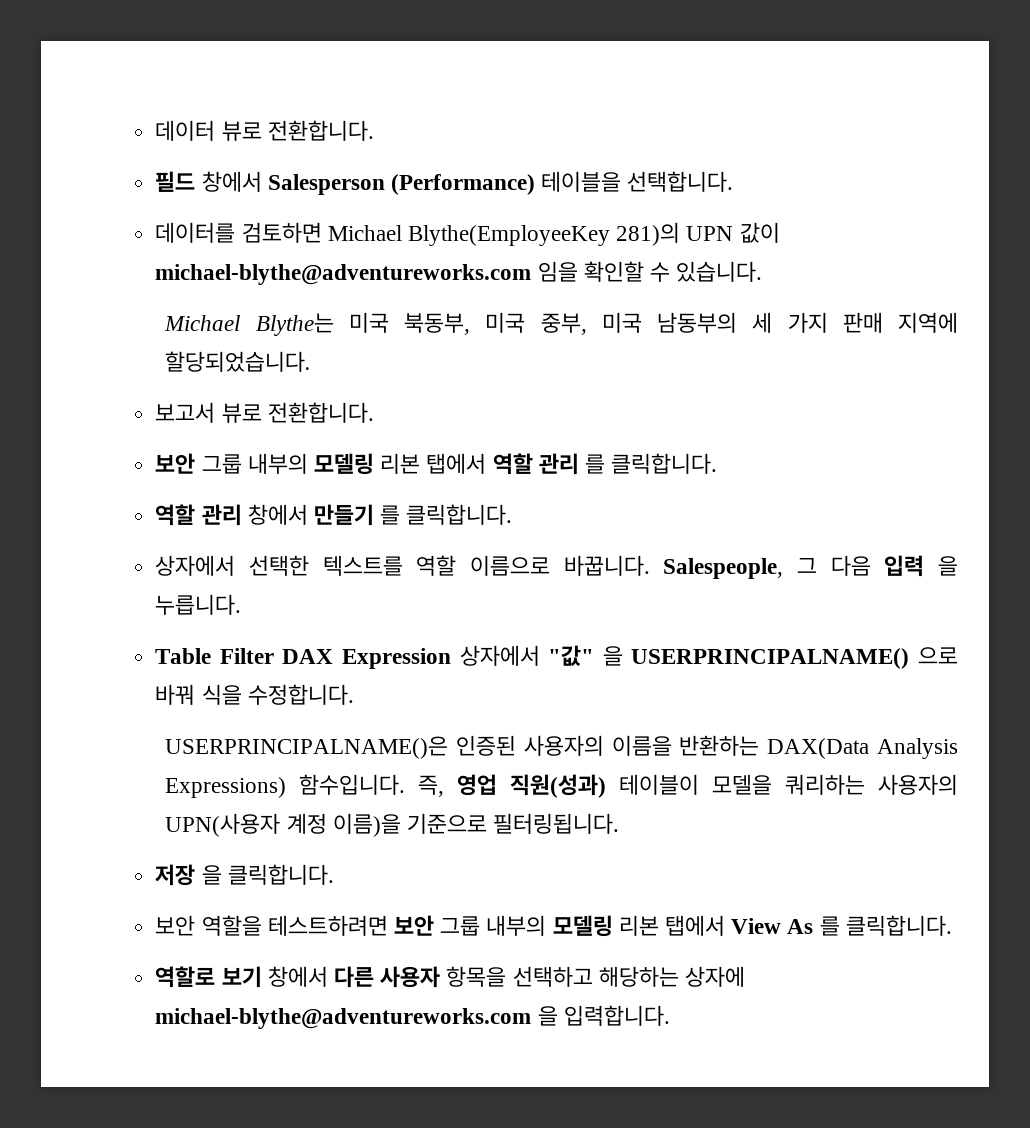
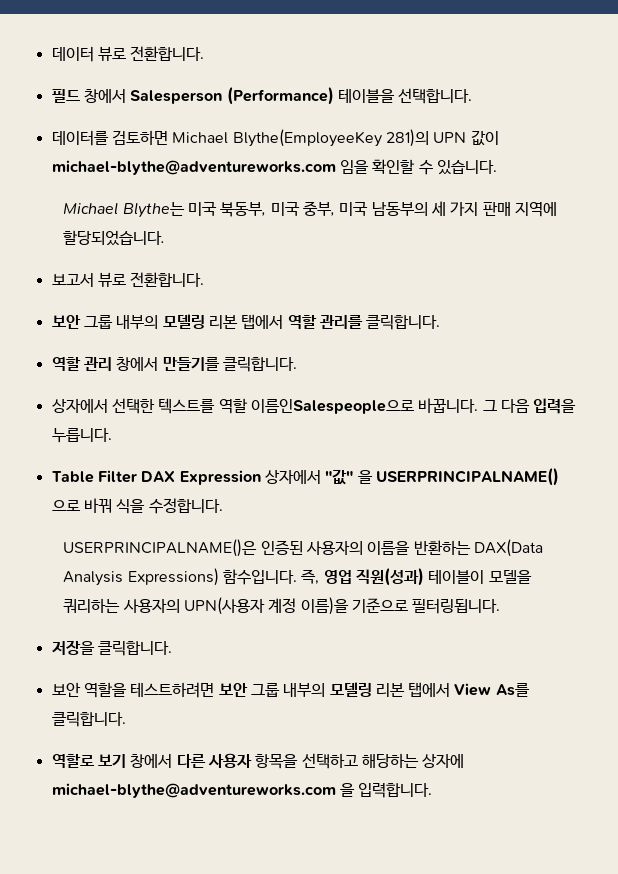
- 보안 그룹 내부의 모델링 리본 탭에서 역할 관리 를 클릭합니다.
+ 보안 그룹 내부의 모델링 리본 탭에서 역할 관리를 클릭합니다.
- 역할 관리 창에서 만들기 를 클릭합니다.
+ 역할 관리 창에서 만들기를 클릭합니다.
- 상자에서 선택한 텍스트를 역할 이름으로 바꿉니다. Salespeople, 그 다음 입력 을 누릅니다.
+ 상자에서 선택한 텍스트를 역할 이름인Salespeople으로 바꿉니다. 그 다음 입력을 누릅니다.
- 저장 을 클릭합니다.
+ 저장을 클릭합니다.
- 보안 역할을 테스트하려면 보안 그룹 내부의 모델링 리본 탭에서 View As 를 클릭합니다.
+ 보안 역할을 테스트하려면 보안 그룹 내부의 모델링 리본 탭에서 View As를 클릭합니다.

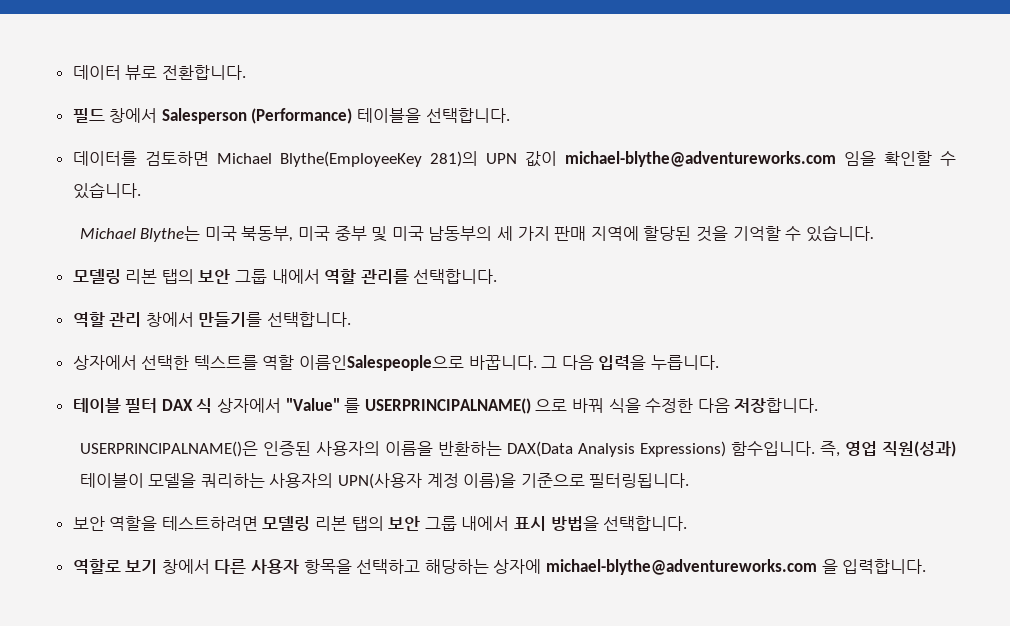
- Michael Blythe는 미국 북동부, 미국 중부, 미국 남동부의 세 가지 판매 지역에 할당되었습니다.
- 보고서 뷰로 전환합니다.
- 보안 그룹 내부의 모델링 리본 탭에서 역할 관리를 클릭합니다.
+ Michael Blythe는 미국 북동부, 미국 중부 및 미국 남동부의 세 가지 판매 지역에 할당된 것을 기억할 수 있습니다.
+ 모델링 리본 탭의 보안 그룹 내에서 역할 관리를 선택합니다.
- 역할 관리 창에서 만들기를 클릭합니다.
+ 역할 관리 창에서 만들기를 선택합니다.
- Table Filter DAX Expression 상자에서 "값" 을 USERPRINCIPALNAME() 으로 바꿔 식을 수정합니다.
+ 테이블 필터 DAX 식 상자에서 "Value" 를 USERPRINCIPALNAME() 으로 바꿔 식을 수정한 다음 저장합니다.
- 저장을 클릭합니다.
- 보안 역할을 테스트하려면 보안 그룹 내부의 모델링 리본 탭에서 View As를 클릭합니다.
+ 보안 역할을 테스트하려면 모델링 리본 탭의 보안 그룹 내에서 표시 방법을 선택합니다.

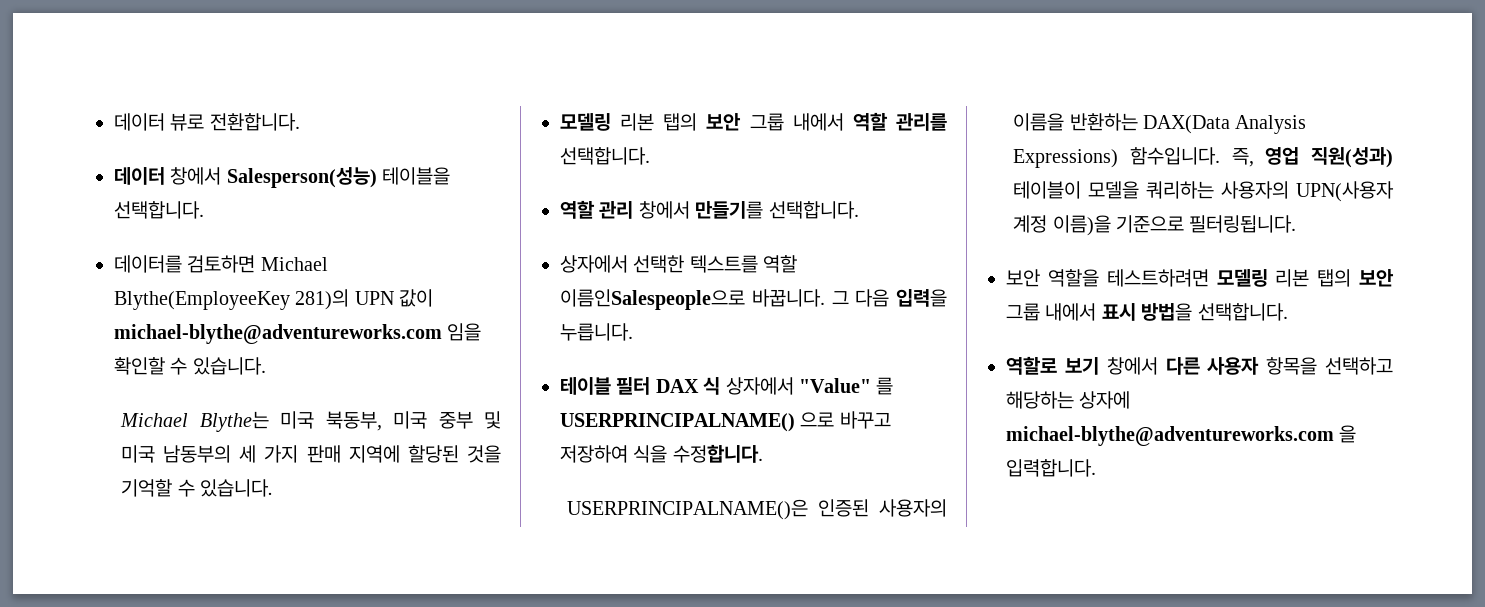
- 필드 창에서 Salesperson (Performance) 테이블을 선택합니다.
+ 데이터 창에서 Salesperson(성능) 테이블을 선택합니다.
- 테이블 필터 DAX 식 상자에서 "Value" 를 USERPRINCIPALNAME() 으로 바꿔 식을 수정한 다음 저장합니다.
+ 테이블 필터 DAX 식 상자에서 "Value" 를 USERPRINCIPALNAME() 으로 바꾸고 저장하여 식을 수정합니다.

